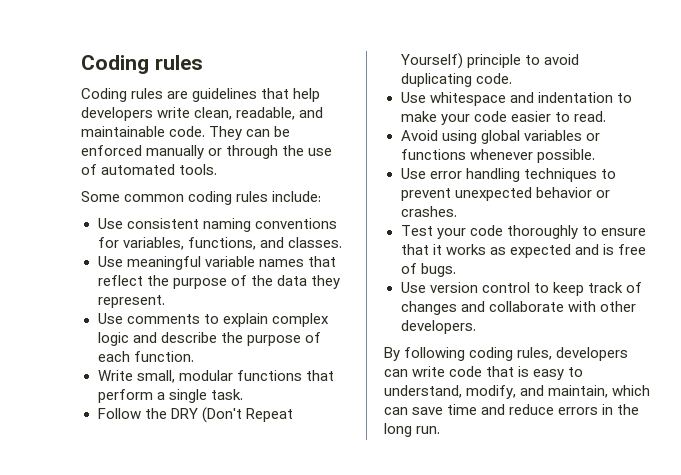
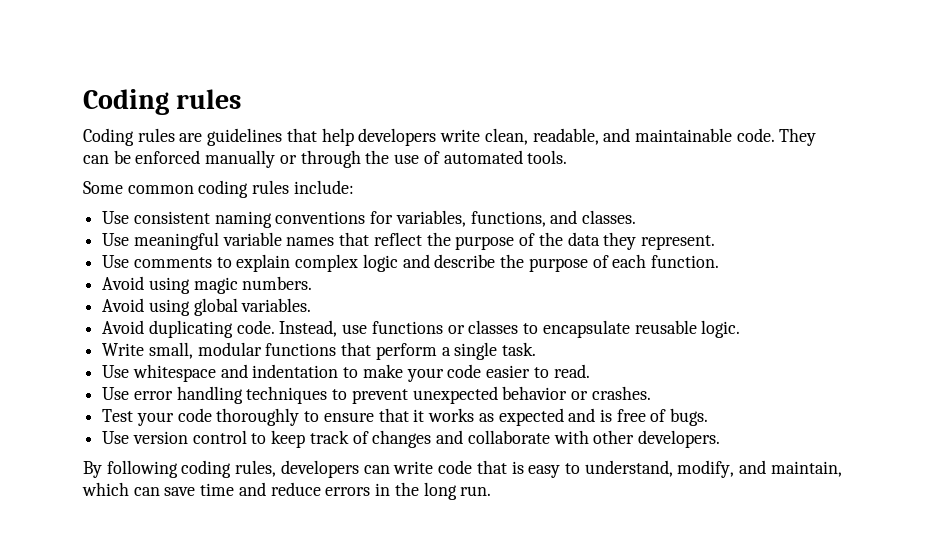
+ Avoid using magic numbers.
+ Avoid using global variables.
+ Avoid duplicating code. Instead, use functions or classes to encapsulate reusable logic.
- Follow the DRY (Don't Repeat Yourself) principle to avoid duplicating code.
- Avoid using global variables or functions whenever possible.

